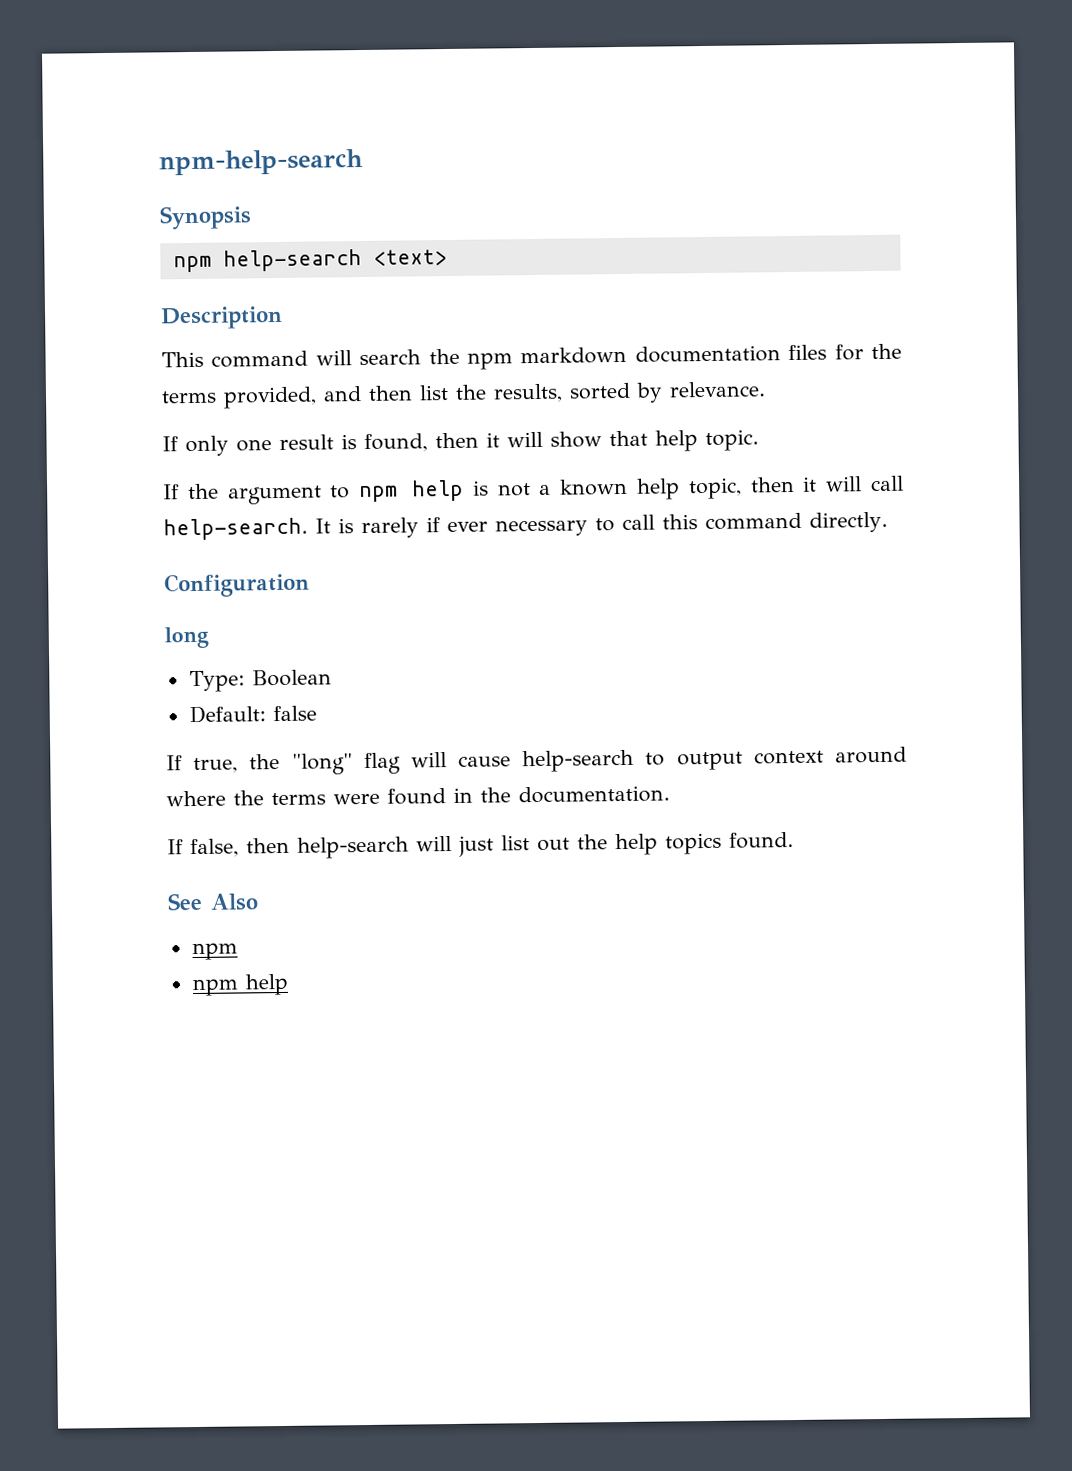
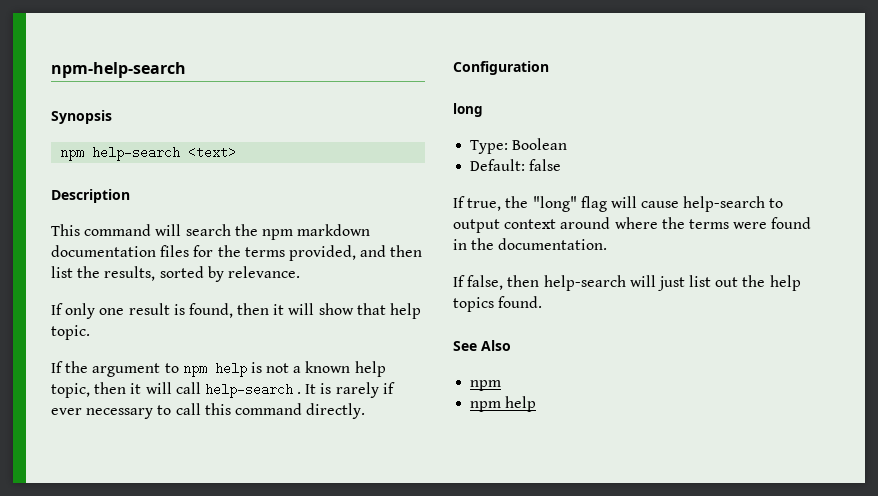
- If the argument to npm help is not a known help topic, then it will call help-search.
+ If the argument to npm help is not a known help topic, then it will call help-search .

